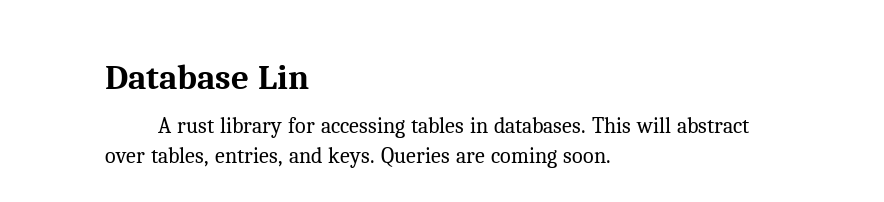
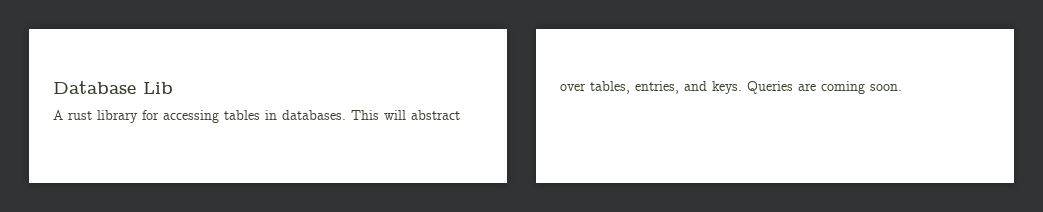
- Database Lin
+ Database Lib

